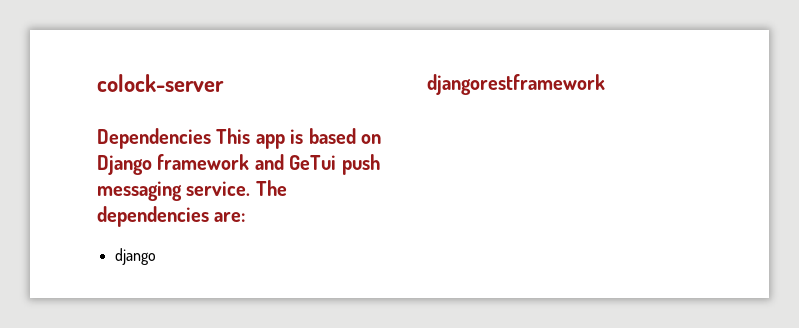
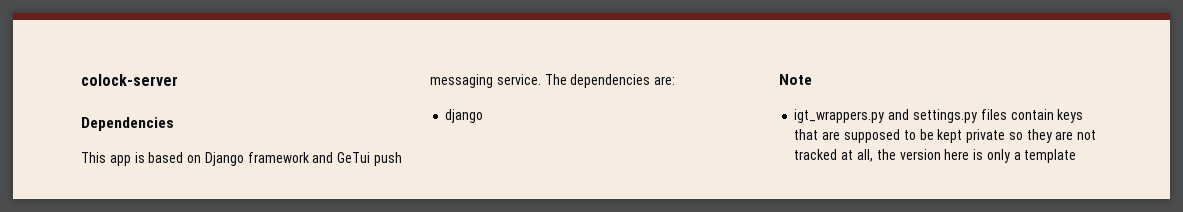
- Dependencies This app is based on Django framework and GeTui push messaging service.
+ Dependencies
+ This app is based on Django framework and GeTui push messaging service.
- djangorestframework
+ Note
+ igt_wrappers.py and settings.py files contain keys that are supposed to be kept private so they are not tracked at all, the version here is only a template

